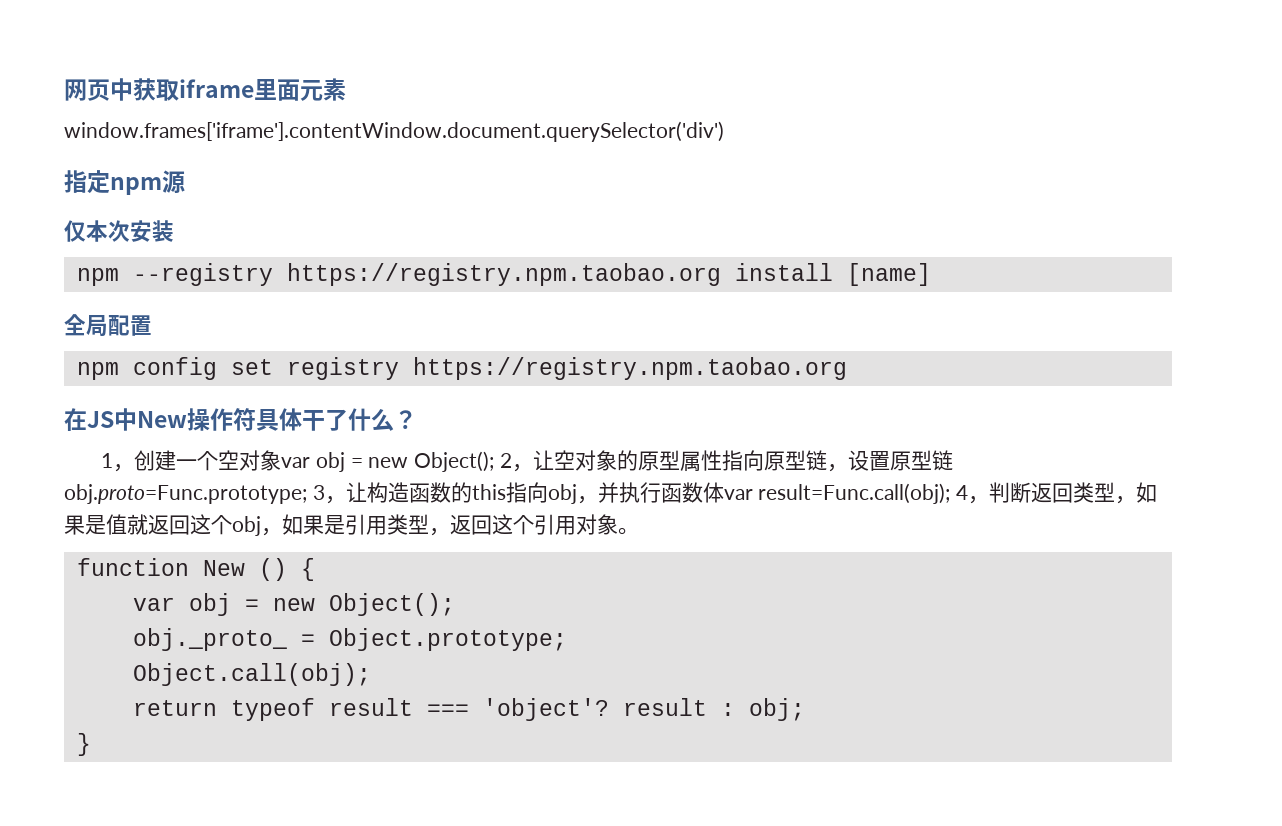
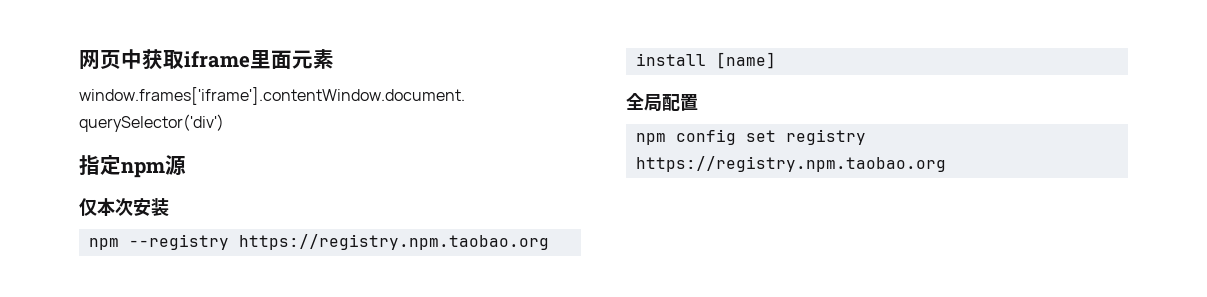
- 在JS中New操作符具体干了什么？
- 1，创建一个空对象var obj = new Object(); 2，让空对象的原型属性指向原型链，设置原型链obj.proto=Func.prototype; 3，让构造函数的this指向obj，并执行函数体var result=Func.call(obj); 4，判断返回类型，如果是值就返回这个obj，如果是引用类型，返回这个引用对象。
- function New () {
- var obj = new Object();
- obj._proto_ = Object.prototype;
- Object.call(obj);
- return typeof result === 'object'? result : obj;
- }

